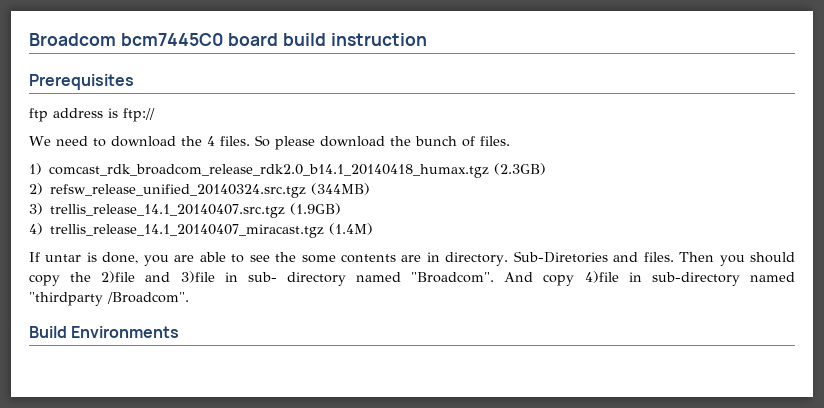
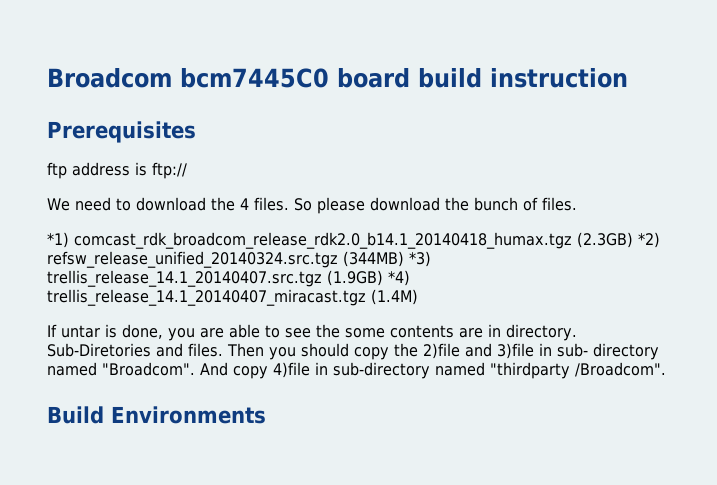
- 1) comcast_rdk_broadcom_release_rdk2.0_b14.1_20140418_humax.tgz (2.3GB)
- 2) refsw_release_unified_20140324.src.tgz (344MB)
- 3) trellis_release_14.1_20140407.src.tgz (1.9GB)
- 4) trellis_release_14.1_20140407_miracast.tgz (1.4M)
+ *1) comcast_rdk_broadcom_release_rdk2.0_b14.1_20140418_humax.tgz (2.3GB) *2) refsw_release_unified_20140324.src.tgz (344MB) *3) trellis_release_14.1_20140407.src.tgz (1.9GB) *4) trellis_release_14.1_20140407_miracast.tgz (1.4M)

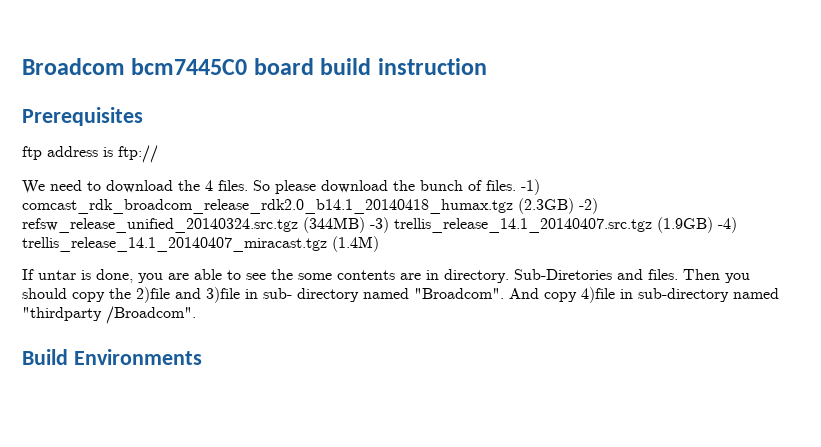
- So please download the bunch of files.
- *1) comcast_rdk_broadcom_release_rdk2.0_b14.1_20140418_humax.tgz (2.3GB) *2) refsw_release_unified_20140324.src.tgz (344MB) *3) trellis_release_14.1_20140407.src.tgz (1.9GB) *4) trellis_release_14.1_20140407_miracast.tgz (1.4M)
+ So please download the bunch of files. -1) comcast_rdk_broadcom_release_rdk2.0_b14.1_20140418_humax.tgz (2.3GB) -2) refsw_release_unified_20140324.src.tgz (344MB) -3) trellis_release_14.1_20140407.src.tgz (1.9GB) -4) trellis_release_14.1_20140407_miracast.tgz (1.4M)

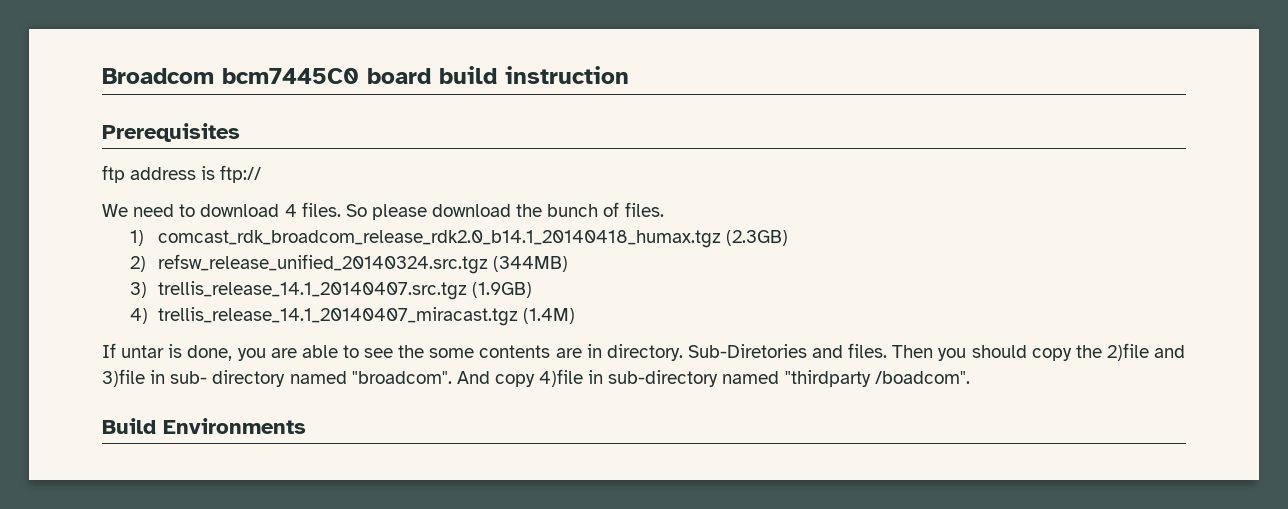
- We need to download the 4 files.
+ We need to download 4 files.
- So please download the bunch of files. -1) comcast_rdk_broadcom_release_rdk2.0_b14.1_20140418_humax.tgz (2.3GB) -2) refsw_release_unified_20140324.src.tgz (344MB) -3) trellis_release_14.1_20140407.src.tgz (1.9GB) -4) trellis_release_14.1_20140407_miracast.tgz (1.4M)
+ So please download the bunch of files.
+ 1) comcast_rdk_broadcom_release_rdk2.0_b14.1_20140418_humax.tgz (2.3GB)
+ 2) refsw_release_unified_20140324.src.tgz (344MB)
+ 3) trellis_release_14.1_20140407.src.tgz (1.9GB)
+ 4) trellis_release_14.1_20140407_miracast.tgz (1.4M)
- Then you should copy the 2)file and 3)file in sub- directory named "Broadcom".
+ Then you should copy the 2)file and 3)file in sub- directory named "broadcom".
- And copy 4)file in sub-directory named "thirdparty /Broadcom".
+ And copy 4)file in sub-directory named "thirdparty /boadcom".

